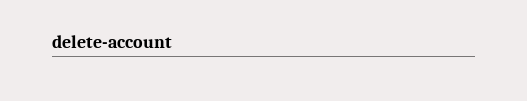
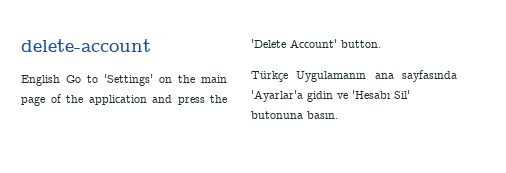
+ English Go to 'Settings' on the main page of the application and press the 'Delete Account' button.
+ Türkçe Uygulamanın ana sayfasında 'Ayarlar'a gidin ve 'Hesabı Sil' butonuna basın.

